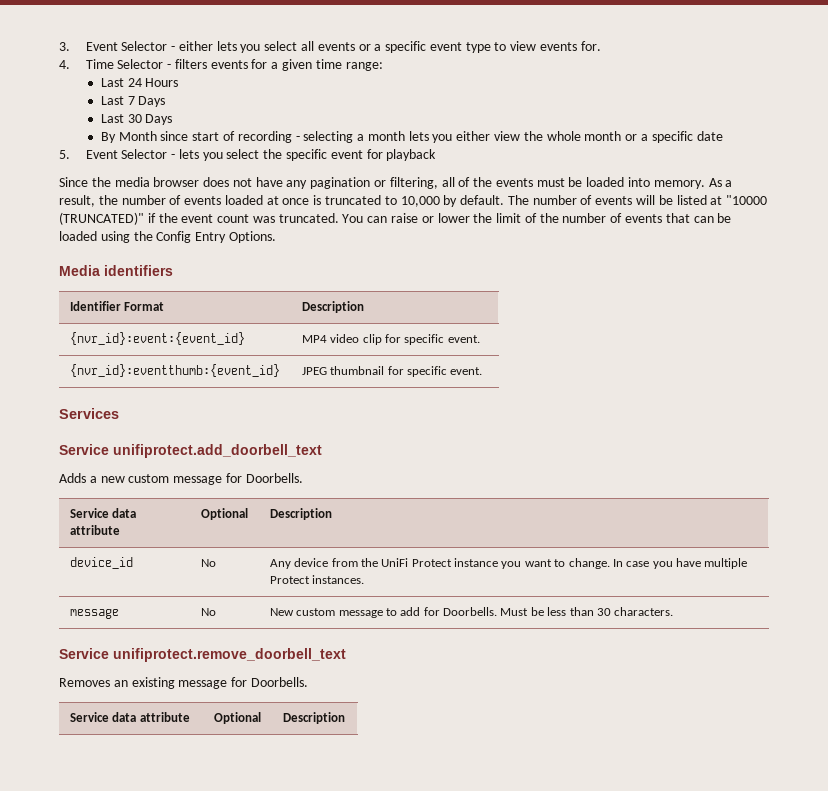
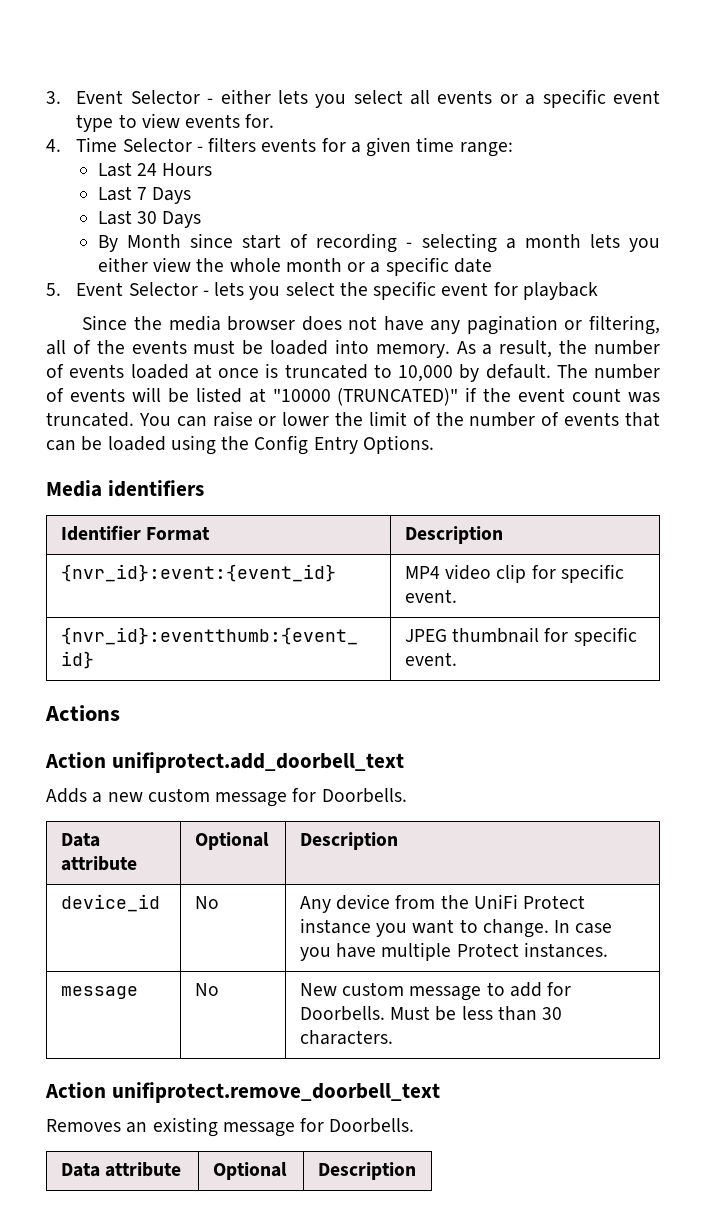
- Services
- Service unifiprotect.add_doorbell_text
+ Actions
+ Action unifiprotect.add_doorbell_text
  Adds a new custom message for Doorbells.
- Service data attribute | Optional | Description
+ Data attribute | Optional | Description
- Service unifiprotect.remove_doorbell_text
+ Action unifiprotect.remove_doorbell_text
  Removes an existing message for Doorbells.
- Service data attribute | Optional | Description
+ Data attribute | Optional | Description

